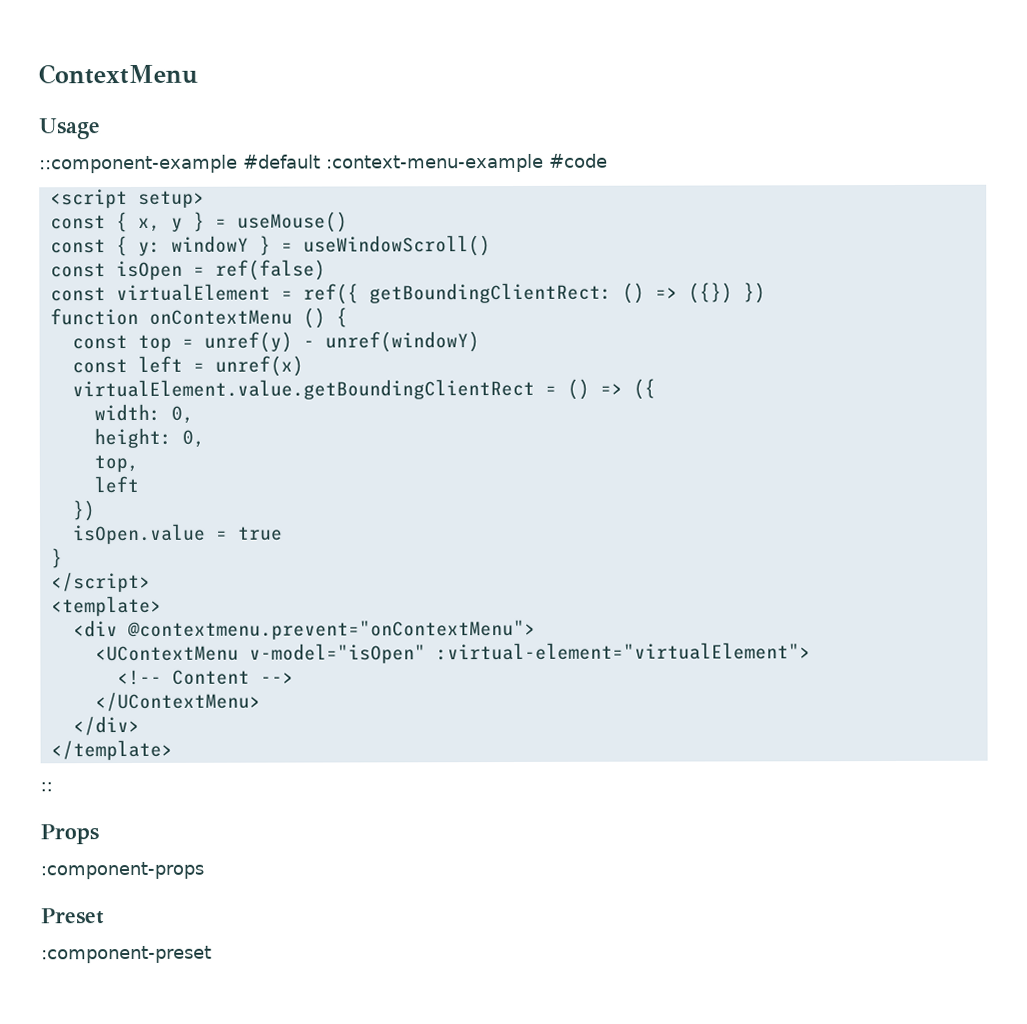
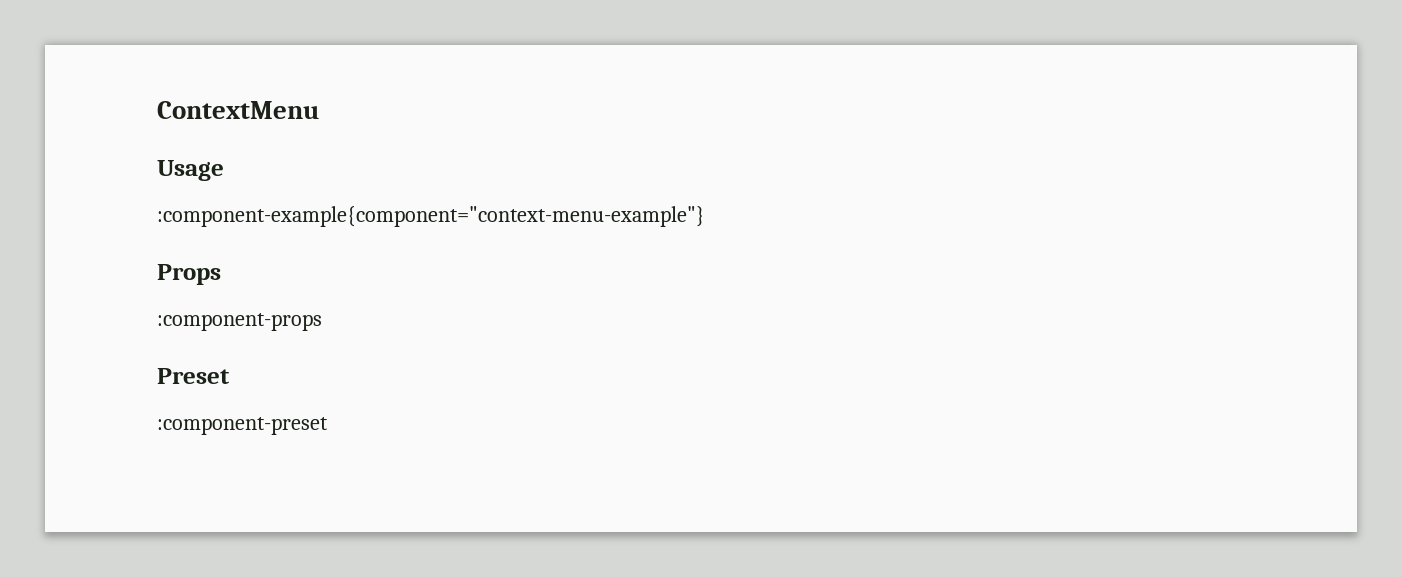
- ::component-example #default :context-menu-example #code
- <script setup>
- const { x, y } = useMouse()
- const { y: windowY } = useWindowScroll()
- const isOpen = ref(false)
- const virtualElement = ref({ getBoundingClientRect: () => ({}) })
- function onContextMenu () {
- const top = unref(y) - unref(windowY)
- const left = unref(x)
- virtualElement.value.getBoundingClientRect = () => ({
- width: 0,
- height: 0,
- top,
- left
- })
- isOpen.value = true
- }
- </script>
- <template>
- <div @contextmenu.prevent="onContextMenu">
- <UContextMenu v-model="isOpen" :virtual-element="virtualElement">
- <!-- Content -->
- </UContextMenu>
- </div>
- </template>
- ::
+ :component-example{component="context-menu-example"}

